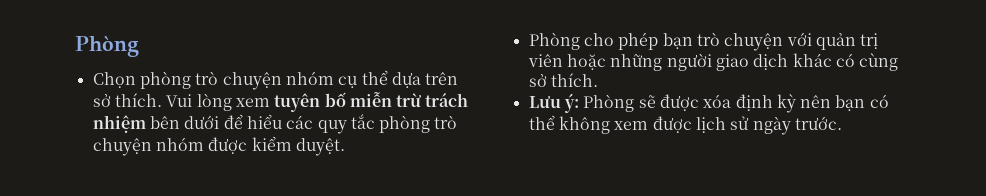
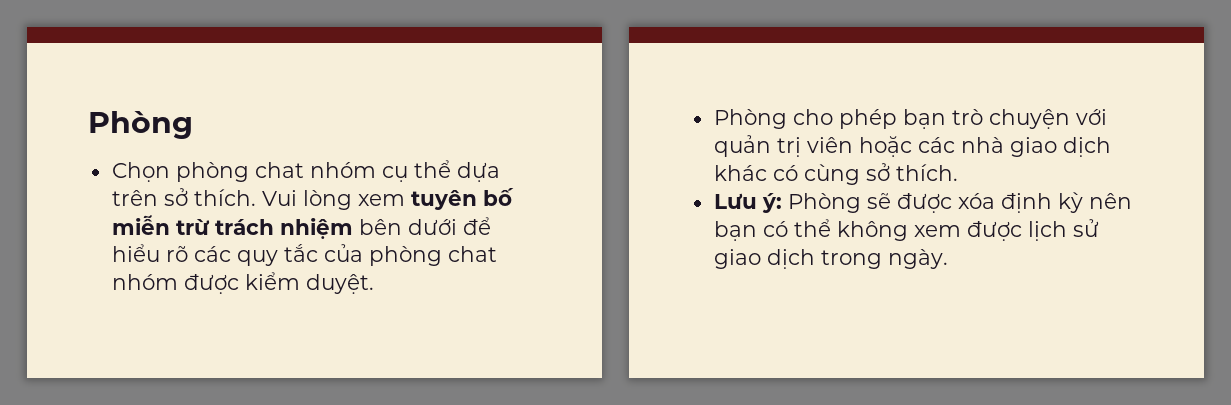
- Chọn phòng trò chuyện nhóm cụ thể dựa trên sở thích.
+ Chọn phòng chat nhóm cụ thể dựa trên sở thích.
- Vui lòng xem tuyên bố miễn trừ trách nhiệm bên dưới để hiểu các quy tắc phòng trò chuyện nhóm được kiểm duyệt.
+ Vui lòng xem tuyên bố miễn trừ trách nhiệm bên dưới để hiểu rõ các quy tắc của phòng chat nhóm được kiểm duyệt.
- Phòng cho phép bạn trò chuyện với quản trị viên hoặc những người giao dịch khác có cùng sở thích.
+ Phòng cho phép bạn trò chuyện với quản trị viên hoặc các nhà giao dịch khác có cùng sở thích.
- Lưu ý: Phòng sẽ được xóa định kỳ nên bạn có thể không xem được lịch sử ngày trước.
+ Lưu ý: Phòng sẽ được xóa định kỳ nên bạn có thể không xem được lịch sử giao dịch trong ngày.

